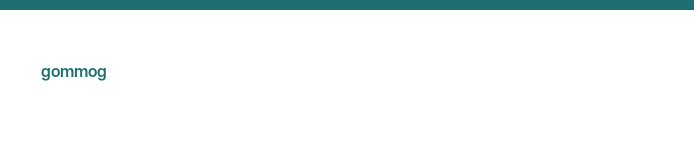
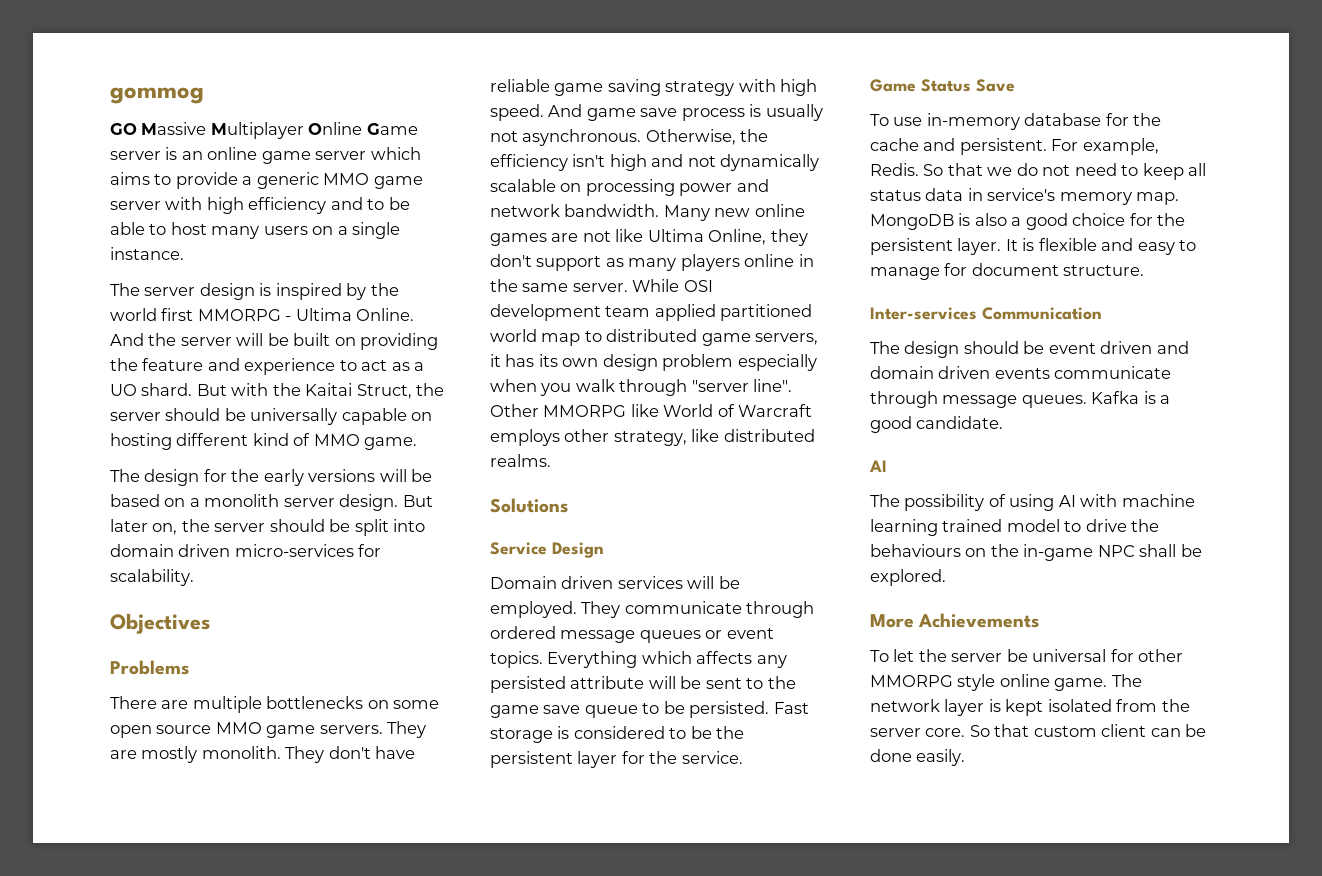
+ GO Massive Multiplayer Online Game server is an online game server which aims to provide a generic MMO game server with high efficiency and to be able to host many users on a single instance.
+ The server design is inspired by the world first MMORPG - Ultima Online. And the server will be built on providing the feature and experience to act as a UO shard. But with the Kaitai Struct, the server should be universally capable on hosting different kind of MMO game.
+ The design for the early versions will be based on a monolith server design. But later on, the server should be split into domain driven micro-services for scalability.
+ Objectives
+ Problems
+ There are multiple bottlenecks on some open source MMO game servers. They are mostly monolith. They don't have reliable game saving strategy with high speed. And game save process is usually not asynchronous. Otherwise, the efficiency isn't high and not dynamically scalable on processing power and network bandwidth. Many new online games are not like Ultima Online, they don't support as many players online in the same server. While OSI development team applied partitioned world map to distributed game servers, it has its own design problem especially when you walk through "server line". Other MMORPG like World of Warcraft employs other strategy, like distributed realms.
+ Solutions
+ Service Design
+ Domain driven services will be employed. They communicate through ordered message queues or event topics. Everything which affects any persisted attribute will be sent to the game save queue to be persisted. Fast storage is considered to be the persistent layer for the service.
+ Game Status Save
+ To use in-memory database for the cache and persistent. For example, Redis. So that we do not need to keep all status data in service's memory map. MongoDB is also a good choice for the persistent layer. It is flexible and easy to manage for document structure.
+ Inter-services Communication
+ The design should be event driven and domain driven events communicate through message queues. Kafka is a good candidate.
+ AI
+ The possibility of using AI with machine learning trained model to drive the behaviours on the in-game NPC shall be explored.
+ More Achievements
+ To let the server be universal for other MMORPG style online game. The network layer is kept isolated from the server core. So that custom client can be done easily.

